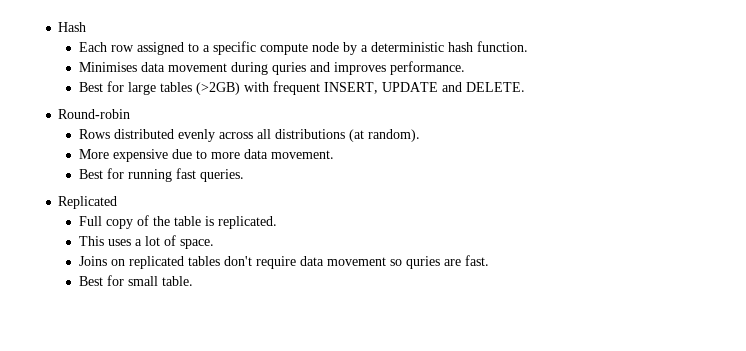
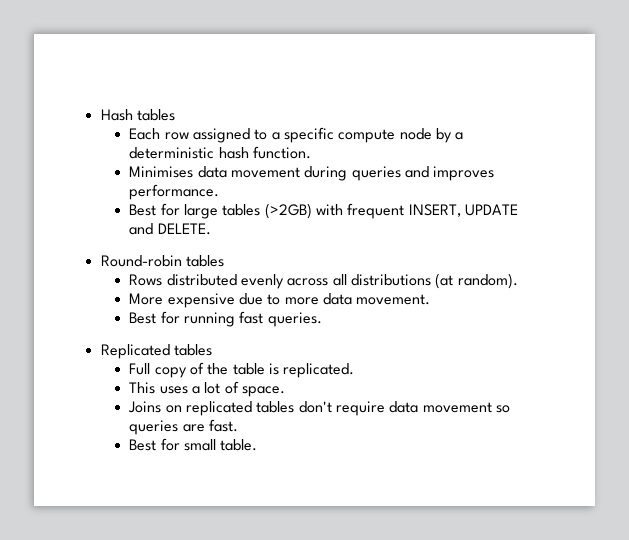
- Hash
+ Hash tables
- Minimises data movement during quries and improves performance.
+ Minimises data movement during queries and improves performance.
- Round-robin
+ Round-robin tables
- Replicated
+ Replicated tables
- Joins on replicated tables don't require data movement so quries are fast.
+ Joins on replicated tables don't require data movement so queries are fast.

